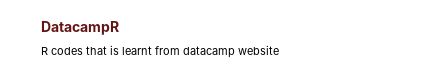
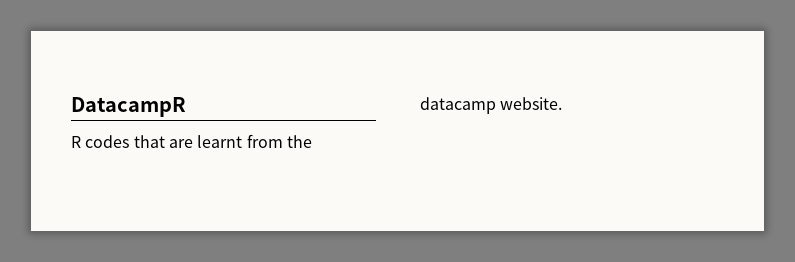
- R codes that is learnt from datacamp website
+ R codes that are learnt from the datacamp website.

